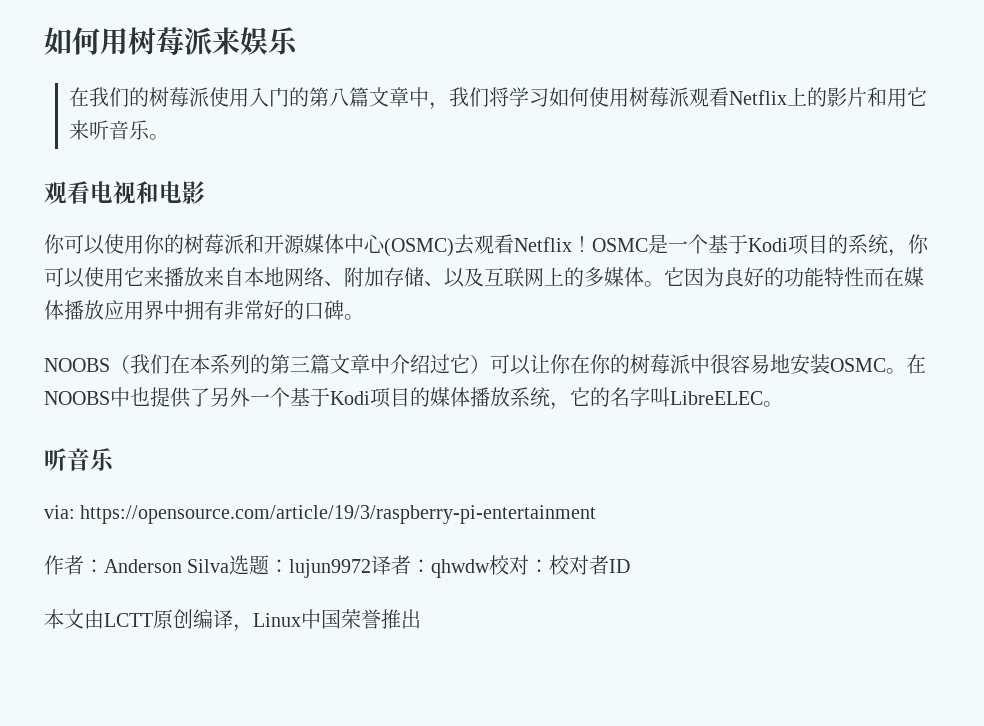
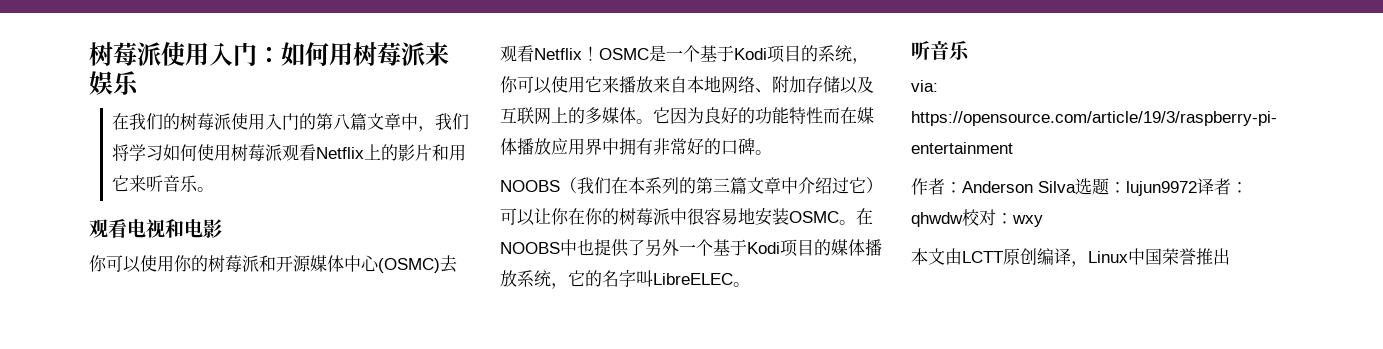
- 如何用树莓派来娱乐
+ 树莓派使用入门：如何用树莓派来娱乐
- OSMC是一个基于Kodi项目的系统，你可以使用它来播放来自本地网络、附加存储、以及互联网上的多媒体。
+ OSMC是一个基于Kodi项目的系统，你可以使用它来播放来自本地网络、附加存储以及互联网上的多媒体。
- 作者：Anderson Silva选题：lujun9972译者：qhwdw校对：校对者ID
+ 作者：Anderson Silva选题：lujun9972译者：qhwdw校对：wxy

